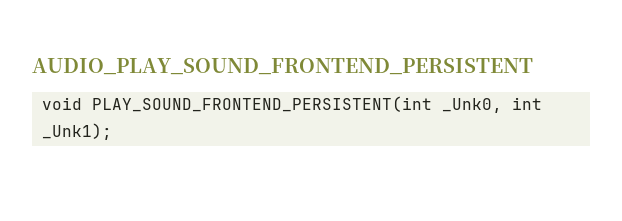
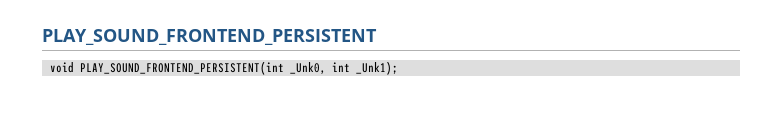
- AUDIO_PLAY_SOUND_FRONTEND_PERSISTENT
+ PLAY_SOUND_FRONTEND_PERSISTENT

